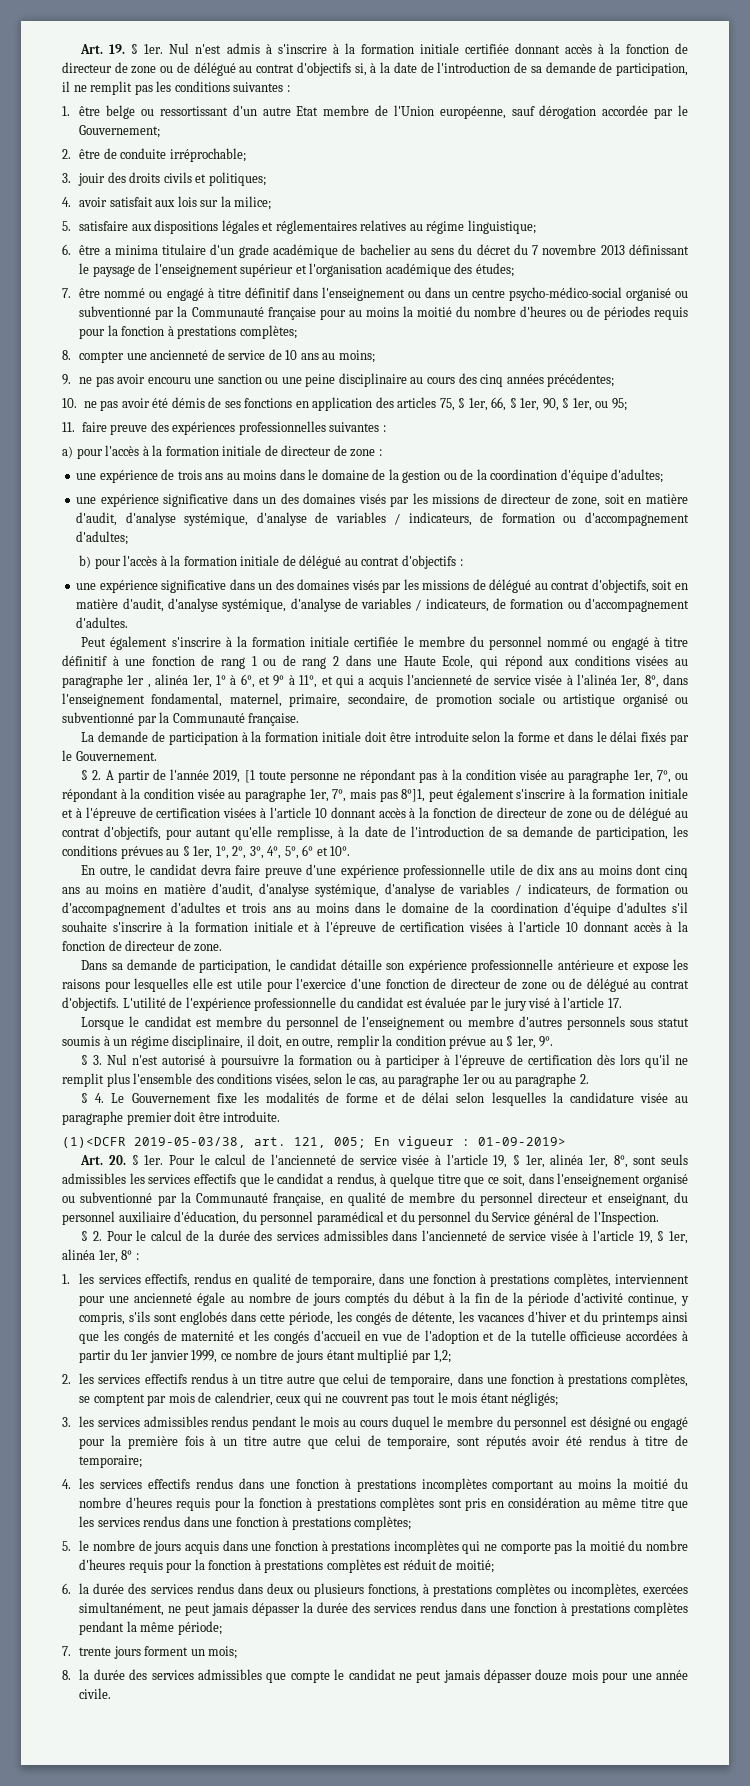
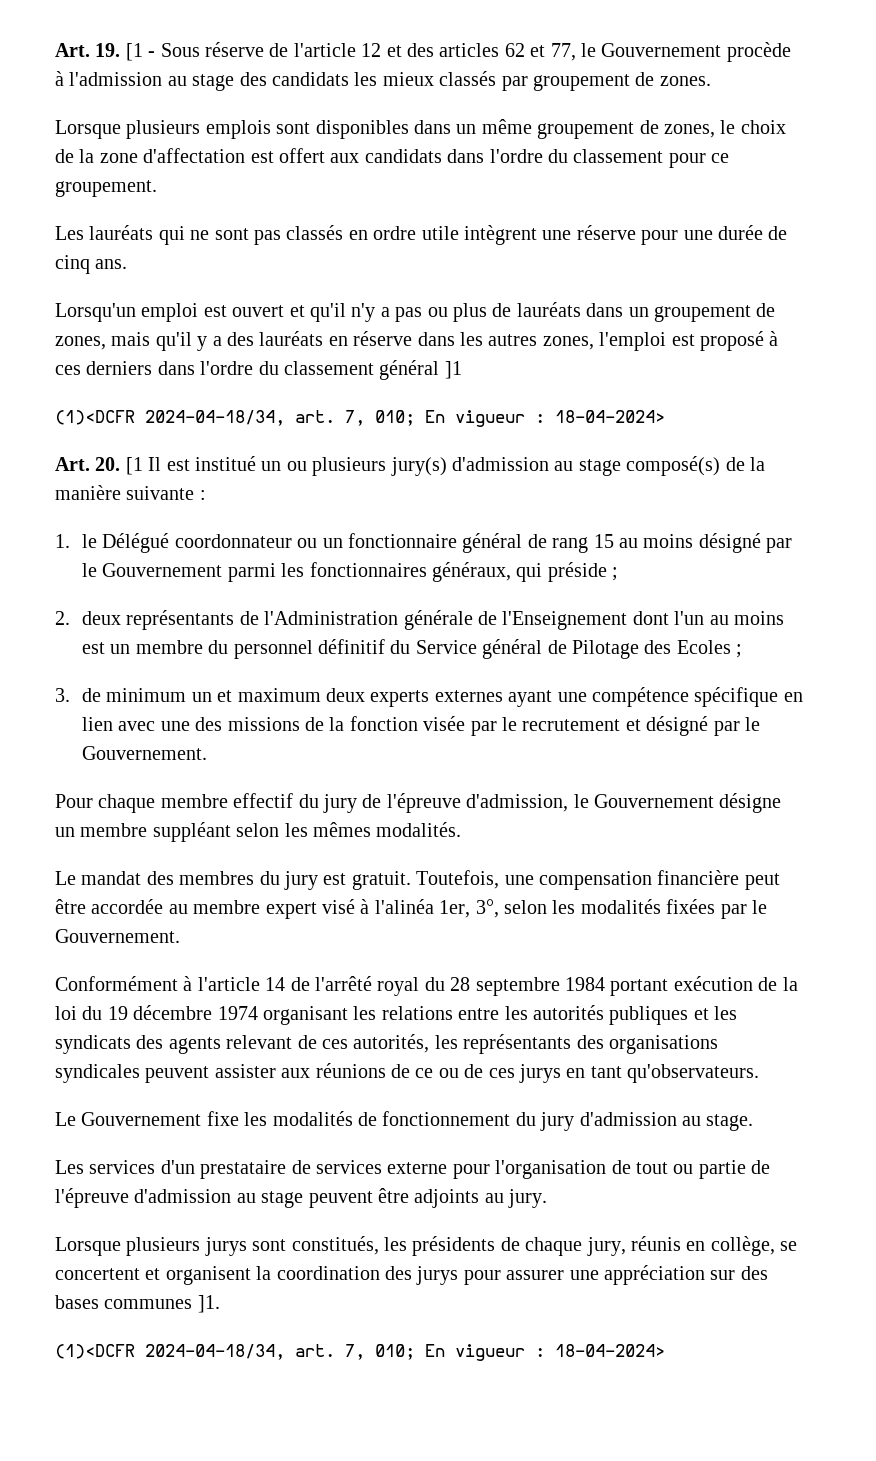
- Art. 19. § 1er. Nul n'est admis à s'inscrire à la formation initiale certifiée donnant accès à la fonction de directeur de zone ou de délégué au contrat d'objectifs si, à la date de l'introduction de sa demande de participation, il ne remplit pas les conditions suivantes :
- 1. être belge ou ressortissant d'un autre Etat membre de l'Union européenne, sauf dérogation accordée par le Gouvernement;
- 2. être de conduite irréprochable;
- 3. jouir des droits civils et politiques;
- 4. avoir satisfait aux lois sur la milice;
- 5. satisfaire aux dispositions légales et réglementaires relatives au régime linguistique;
- 6. être a minima titulaire d'un grade académique de bachelier au sens du décret du 7 novembre 2013 définissant le paysage de l'enseignement supérieur et l'organisation académique des études;
- 7. être nommé ou engagé à titre définitif dans l'enseignement ou dans un centre psycho-médico-social organisé ou subventionné par la Communauté française pour au moins la moitié du nombre d'heures ou de périodes requis pour la fonction à prestations complètes;
- 8. compter une ancienneté de service de 10 ans au moins;
- 9. ne pas avoir encouru une sanction ou une peine disciplinaire au cours des cinq années précédentes;
- 10. ne pas avoir été démis de ses fonctions en application des articles 75, § 1er, 66, § 1er, 90, § 1er, ou 95;
- 11. faire preuve des expériences professionnelles suivantes :
- a) pour l'accès à la formation initiale de directeur de zone :
- une expérience de trois ans au moins dans le domaine de la gestion ou de la coordination d'équipe d'adultes;
- une expérience significative dans un des domaines visés par les missions de directeur de zone, soit en matière d'audit, d'analyse systémique, d'analyse de variables / indicateurs, de formation ou d'accompagnement d'adultes;
- b) pour l'accès à la formation initiale de délégué au contrat d'objectifs :
- une expérience significative dans un des domaines visés par les missions de délégué au contrat d'objectifs, soit en matière d'audit, d'analyse systémique, d'analyse de variables / indicateurs, de formation ou d'accompagnement d'adultes.
- Peut également s'inscrire à la formation initiale certifiée le membre du personnel nommé ou engagé à titre définitif à une fonction de rang 1 ou de rang 2 dans une Haute Ecole, qui répond aux conditions visées au paragraphe 1er , alinéa 1er, 1° à 6°, et 9° à 11°, et qui a acquis l'ancienneté de service visée à l'alinéa 1er, 8°, dans l'enseignement fondamental, maternel, primaire, secondaire, de promotion sociale ou artistique organisé ou subventionné par la Communauté française.
- La demande de participation à la formation initiale doit être introduite selon la forme et dans le délai fixés par le Gouvernement.
- § 2. A partir de l'année 2019, [1 toute personne ne répondant pas à la condition visée au paragraphe 1er, 7°, ou répondant à la condition visée au paragraphe 1er, 7°, mais pas 8°]1, peut également s'inscrire à la formation initiale et à l'épreuve de certification visées à l'article 10 donnant accès à la fonction de directeur de zone ou de délégué au contrat d'objectifs, pour autant qu'elle remplisse, à la date de l'introduction de sa demande de participation, les conditions prévues au § 1er, 1°, 2°, 3°, 4°, 5°, 6° et 10°.
- En outre, le candidat devra faire preuve d'une expérience professionnelle utile de dix ans au moins dont cinq ans au moins en matière d'audit, d'analyse systémique, d'analyse de variables / indicateurs, de formation ou d'accompagnement d'adultes et trois ans au moins dans le domaine de la coordination d'équipe d'adultes s'il souhaite s'inscrire à la formation initiale et à l'épreuve de certification visées à l'article 10 donnant accès à la fonction de directeur de zone.
- Dans sa demande de participation, le candidat détaille son expérience professionnelle antérieure et expose les raisons pour lesquelles elle est utile pour l'exercice d'une fonction de directeur de zone ou de délégué au contrat d'objectifs. L'utilité de l'expérience professionnelle du candidat est évaluée par le jury visé à l'article 17.
- Lorsque le candidat est membre du personnel de l'enseignement ou membre d'autres personnels sous statut soumis à un régime disciplinaire, il doit, en outre, remplir la condition prévue au § 1er, 9°.
- § 3. Nul n'est autorisé à poursuivre la formation ou à participer à l'épreuve de certification dès lors qu'il ne remplit plus l'ensemble des conditions visées, selon le cas, au paragraphe 1er ou au paragraphe 2.
- § 4. Le Gouvernement fixe les modalités de forme et de délai selon lesquelles la candidature visée au paragraphe premier doit être introduite.
- (1)<DCFR 2019-05-03/38, art. 121, 005; En vigueur : 01-09-2019>
- Art. 20. § 1er. Pour le calcul de l'ancienneté de service visée à l'article 19, § 1er, alinéa 1er, 8°, sont seuls admissibles les services effectifs que le candidat a rendus, à quelque titre que ce soit, dans l'enseignement organisé ou subventionné par la Communauté française, en qualité de membre du personnel directeur et enseignant, du personnel auxiliaire d'éducation, du personnel paramédical et du personnel du Service général de l'Inspection.
- § 2. Pour le calcul de la durée des services admissibles dans l'ancienneté de service visée à l'article 19, § 1er, alinéa 1er, 8° :
- 1. les services effectifs, rendus en qualité de temporaire, dans une fonction à prestations complètes, interviennent pour une ancienneté égale au nombre de jours comptés du début à la fin de la période d'activité continue, y compris, s'ils sont englobés dans cette période, les congés de détente, les vacances d'hiver et du printemps ainsi que les congés de maternité et les congés d'accueil en vue de l'adoption et de la tutelle officieuse accordées à partir du 1er janvier 1999, ce nombre de jours étant multiplié par 1,2;
- 2. les services effectifs rendus à un titre autre que celui de temporaire, dans une fonction à prestations complètes, se comptent par mois de calendrier, ceux qui ne couvrent pas tout le mois étant négligés;
- 3. les services admissibles rendus pendant le mois au cours duquel le membre du personnel est désigné ou engagé pour la première fois à un titre autre que celui de temporaire, sont réputés avoir été rendus à titre de temporaire;
- 4. les services effectifs rendus dans une fonction à prestations incomplètes comportant au moins la moitié du nombre d'heures requis pour la fonction à prestations complètes sont pris en considération au même titre que les services rendus dans une fonction à prestations complètes;
- 5. le nombre de jours acquis dans une fonction à prestations incomplètes qui ne comporte pas la moitié du nombre d'heures requis pour la fonction à prestations complètes est réduit de moitié;
- 6. la durée des services rendus dans deux ou plusieurs fonctions, à prestations complètes ou incomplètes, exercées simultanément, ne peut jamais dépasser la durée des services rendus dans une fonction à prestations complètes pendant la même période;
- 7. trente jours forment un mois;
- 8. la durée des services admissibles que compte le candidat ne peut jamais dépasser douze mois pour une année civile.
+ Art. 19. [1 - Sous réserve de l'article 12 et des articles 62 et 77, le Gouvernement procède à l'admission au stage des candidats les mieux classés par groupement de zones.
+ Lorsque plusieurs emplois sont disponibles dans un même groupement de zones, le choix de la zone d'affectation est offert aux candidats dans l'ordre du classement pour ce groupement.
+ Les lauréats qui ne sont pas classés en ordre utile intègrent une réserve pour une durée de cinq ans.
+ Lorsqu'un emploi est ouvert et qu'il n'y a pas ou plus de lauréats dans un groupement de zones, mais qu'il y a des lauréats en réserve dans les autres zones, l'emploi est proposé à ces derniers dans l'ordre du classement général ]1
+ (1)<DCFR 2024-04-18/34, art. 7, 010; En vigueur : 18-04-2024>
+ Art. 20. [1 Il est institué un ou plusieurs jury(s) d'admission au stage composé(s) de la manière suivante :
+ 1. le Délégué coordonnateur ou un fonctionnaire général de rang 15 au moins désigné par le Gouvernement parmi les fonctionnaires généraux, qui préside ;
+ 2. deux représentants de l'Administration générale de l'Enseignement dont l'un au moins est un membre du personnel définitif du Service général de Pilotage des Ecoles ;
+ 3. de minimum un et maximum deux experts externes ayant une compétence spécifique en lien avec une des missions de la fonction visée par le recrutement et désigné par le Gouvernement.
+ Pour chaque membre effectif du jury de l'épreuve d'admission, le Gouvernement désigne un membre suppléant selon les mêmes modalités.
+ Le mandat des membres du jury est gratuit. Toutefois, une compensation financière peut être accordée au membre expert visé à l'alinéa 1er, 3°, selon les modalités fixées par le Gouvernement.
+ Conformément à l'article 14 de l'arrêté royal du 28 septembre 1984 portant exécution de la loi du 19 décembre 1974 organisant les relations entre les autorités publiques et les syndicats des agents relevant de ces autorités, les représentants des organisations syndicales peuvent assister aux réunions de ce ou de ces jurys en tant qu'observateurs.
+ Le Gouvernement fixe les modalités de fonctionnement du jury d'admission au stage.
+ Les services d'un prestataire de services externe pour l'organisation de tout ou partie de l'épreuve d'admission au stage peuvent être adjoints au jury.
+ Lorsque plusieurs jurys sont constitués, les présidents de chaque jury, réunis en collège, se concertent et organisent la coordination des jurys pour assurer une appréciation sur des bases communes ]1.
+ (1)<DCFR 2024-04-18/34, art. 7, 010; En vigueur : 18-04-2024>

